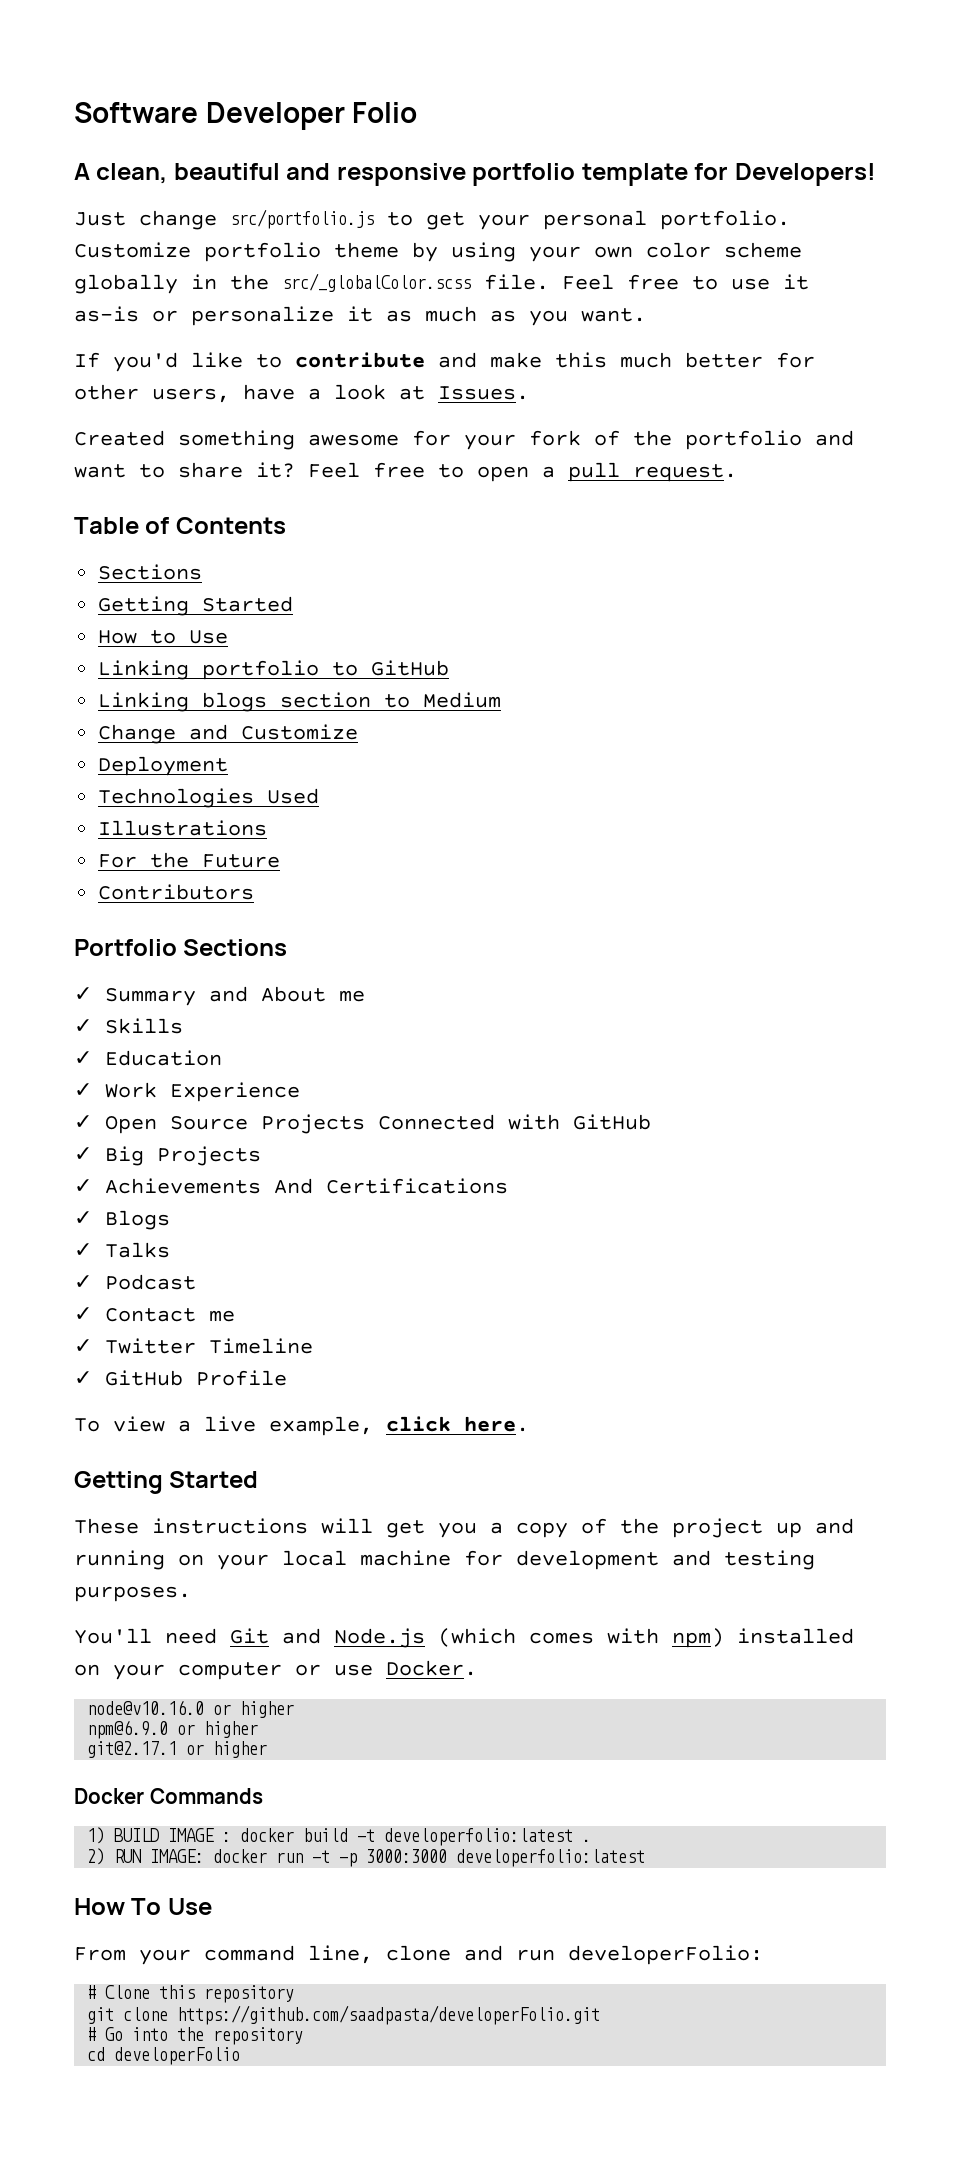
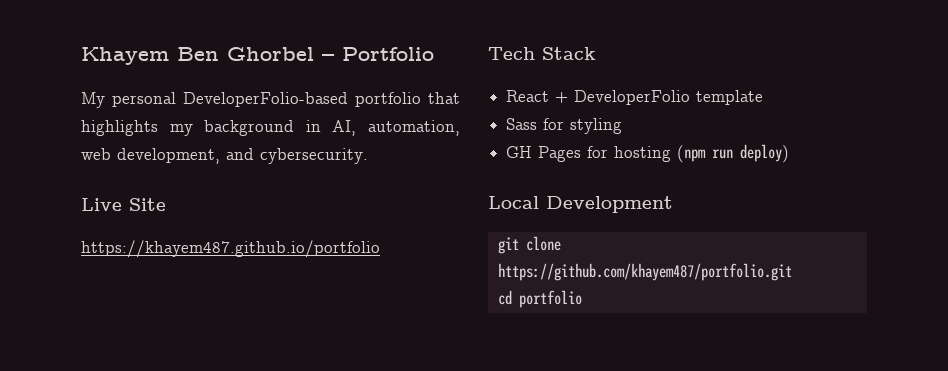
- Software Developer Folio
- A clean, beautiful and responsive portfolio template for Developers!
- Just change src/portfolio.js to get your personal portfolio. Customize portfolio theme by using your own color scheme globally in the src/_globalColor.scss file. Feel free to use it as-is or personalize it as much as you want.
- If you'd like to contribute and make this much better for other users, have a look at Issues.
- Created something awesome for your fork of the portfolio and want to share it? Feel free to open a pull request.
- Table of Contents
- Sections
- Getting Started
- How to Use
- Linking portfolio to GitHub
- Linking blogs section to Medium
- Change and Customize
- Deployment
- Technologies Used
- Illustrations
- For the Future
- Contributors
- Portfolio Sections
- ✓ Summary and About me
- ✓ Skills
- ✓ Education
- ✓ Work Experience
- ✓ Open Source Projects Connected with GitHub
- ✓ Big Projects
- ✓ Achievements And Certifications
- ✓ Blogs
- ✓ Talks
- ✓ Podcast
- ✓ Contact me
- ✓ Twitter Timeline
- ✓ GitHub Profile
- To view a live example, click here.
- Getting Started
- These instructions will get you a copy of the project up and running on your local machine for development and testing purposes.
- You'll need Git and Node.js (which comes with npm) installed on your computer or use Docker.
- node@v10.16.0 or higher
- npm@6.9.0 or higher
- git@2.17.1 or higher
- Docker Commands
- 1) BUILD IMAGE : docker build -t developerfolio:latest .
- 2) RUN IMAGE: docker run -t -p 3000:3000 developerfolio:latest
- How To Use
- From your command line, clone and run developerFolio:
- # Clone this repository
- git clone https://github.com/saadpasta/developerFolio.git
- # Go into the repository
+ Khayem Ben Ghorbel – Portfolio
+ My personal DeveloperFolio-based portfolio that highlights my background in AI, automation, web development, and cybersecurity.
+ Live Site
+ https://khayem487.github.io/portfolio
+ Tech Stack
+ React + DeveloperFolio template
+ Sass for styling
+ GH Pages for hosting (npm run deploy)
+ Local Development
+ git clone https://github.com/khayem487/portfolio.git
- cd developerFolio
+ cd portfolio

